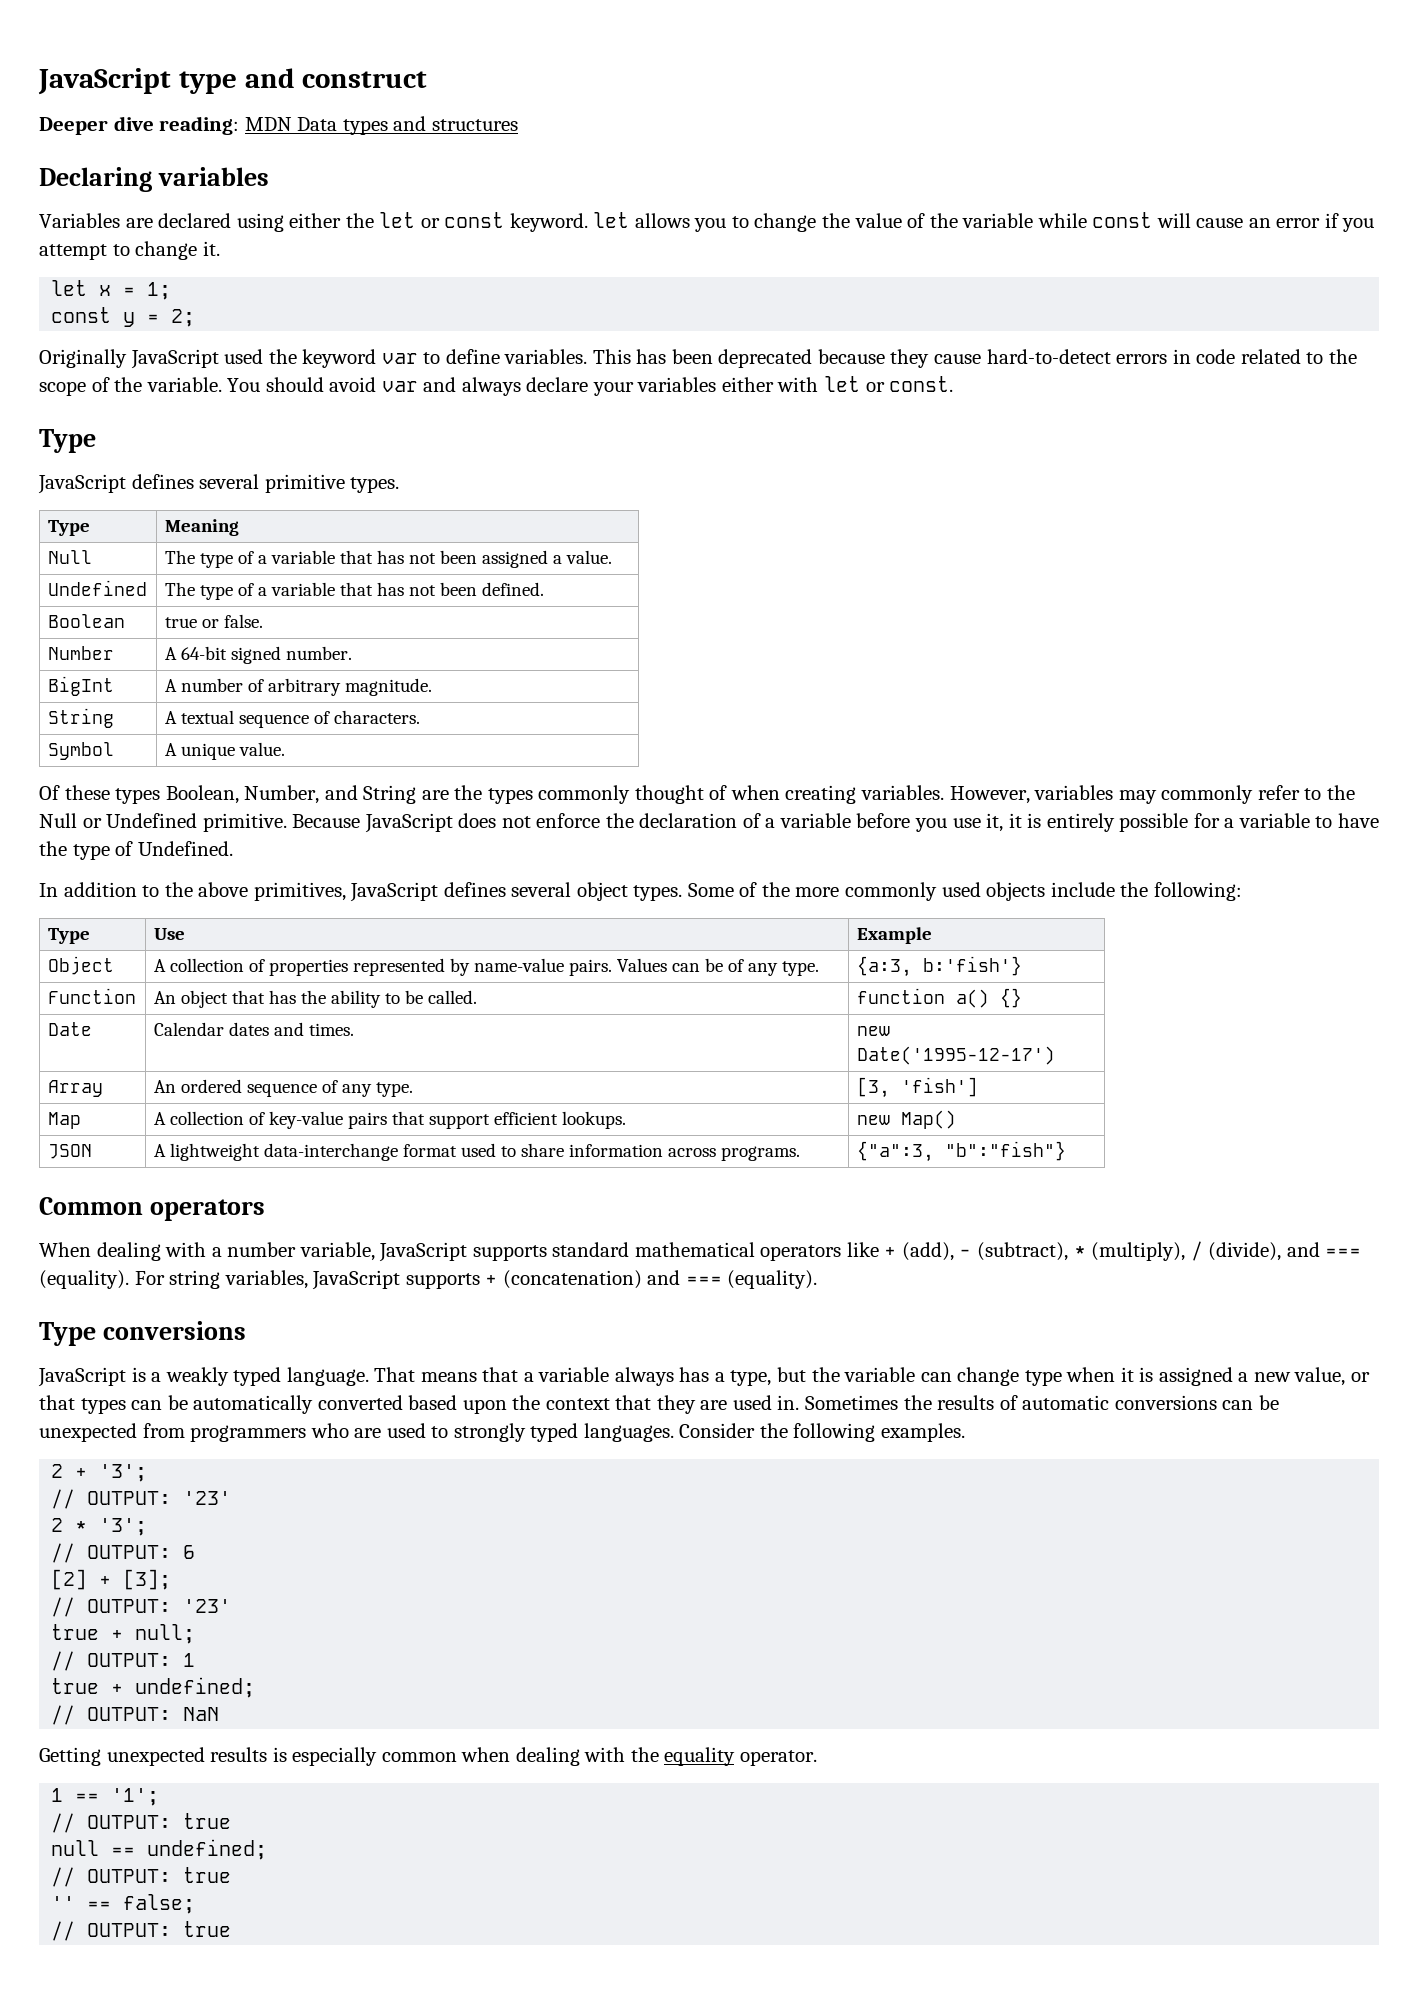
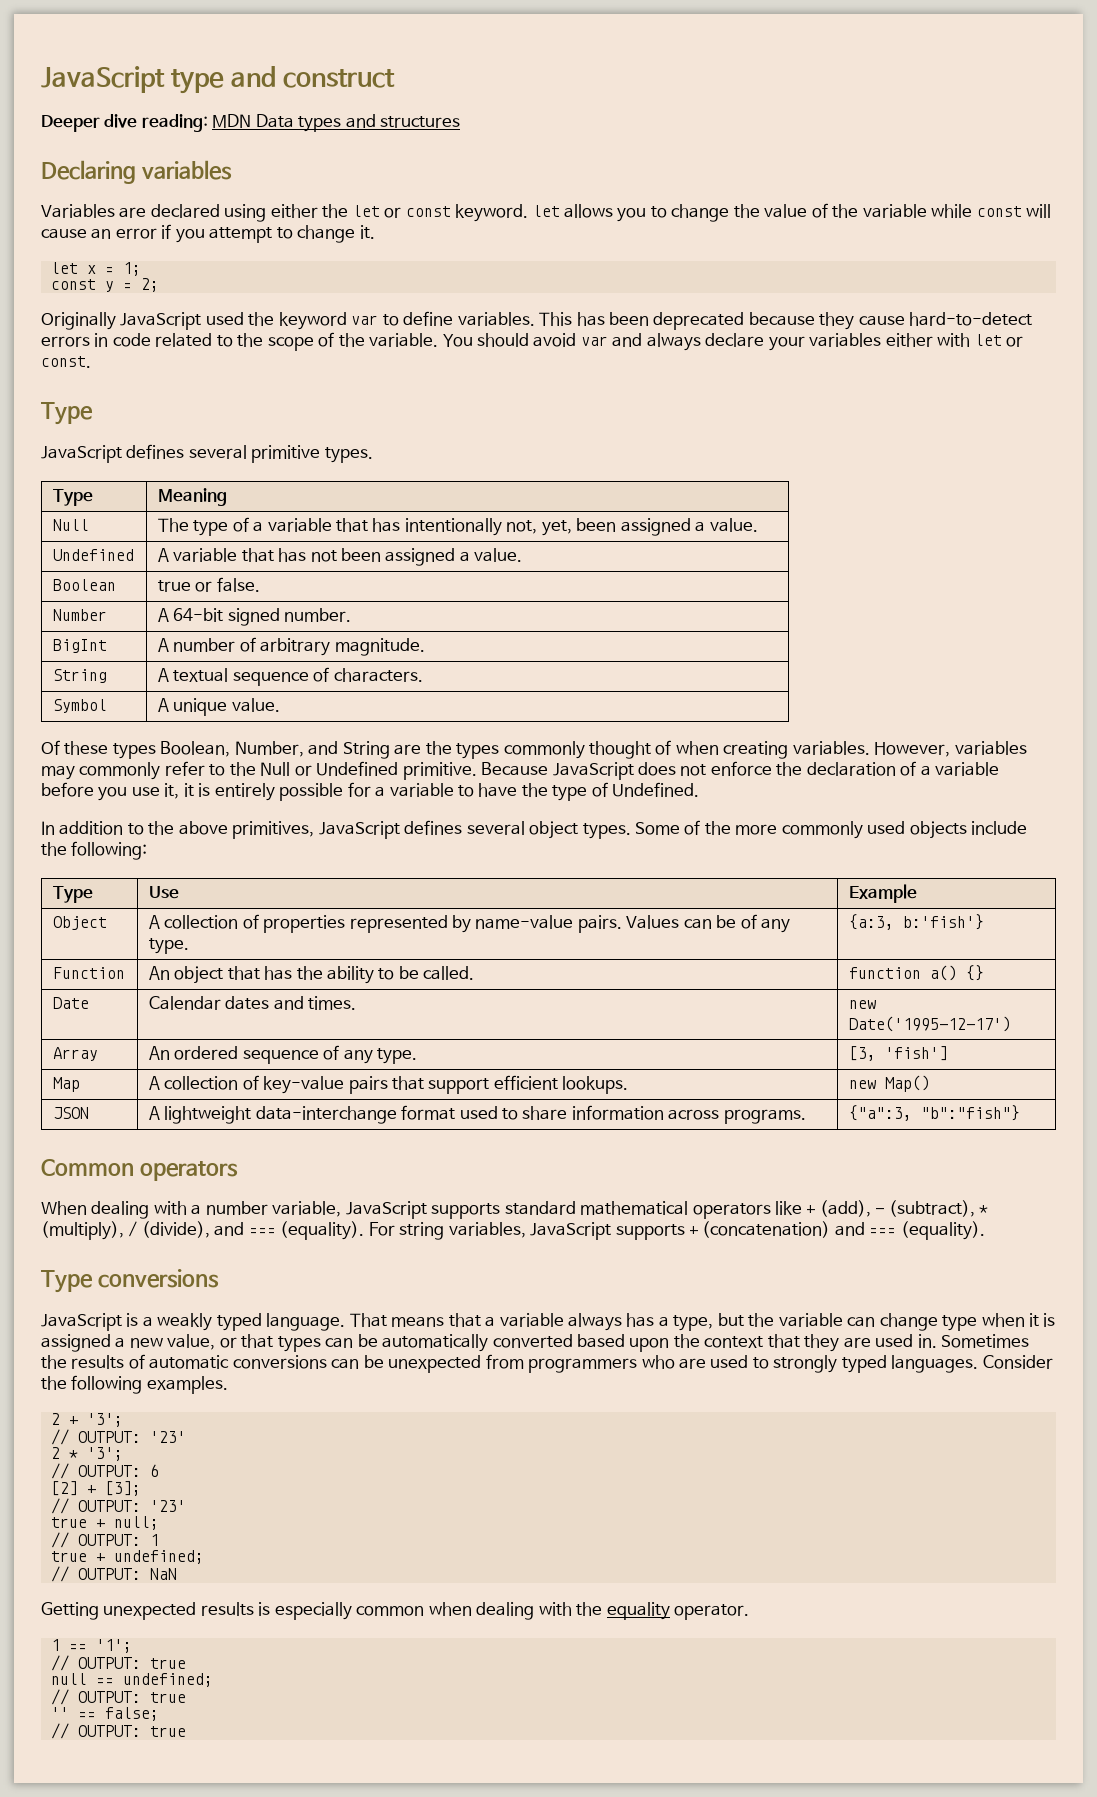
- Null | The type of a variable that has not been assigned a value.
+ Null | The type of a variable that has intentionally not, yet, been assigned a value.
- Undefined | The type of a variable that has not been defined.
+ Undefined | A variable that has not been assigned a value.

